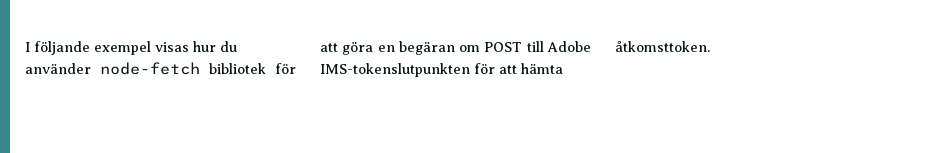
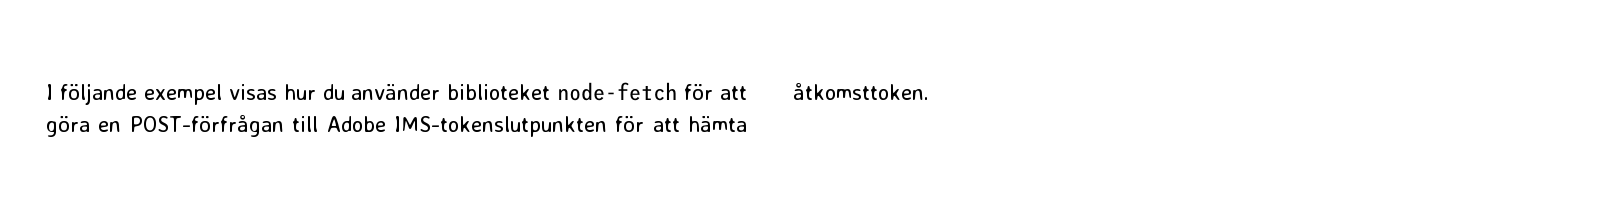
- I följande exempel visas hur du använder node-fetch bibliotek för att göra en begäran om POST till Adobe IMS-tokenslutpunkten för att hämta åtkomsttoken.
+ I följande exempel visas hur du använder biblioteket node-fetch för att göra en POST-förfrågan till Adobe IMS-tokenslutpunkten för att hämta åtkomsttoken.

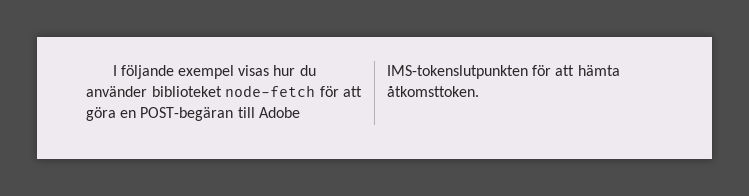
- I följande exempel visas hur du använder biblioteket node-fetch för att göra en POST-förfrågan till Adobe IMS-tokenslutpunkten för att hämta åtkomsttoken.
+ I följande exempel visas hur du använder biblioteket node-fetch för att göra en POST-begäran till Adobe IMS-tokenslutpunkten för att hämta åtkomsttoken.

